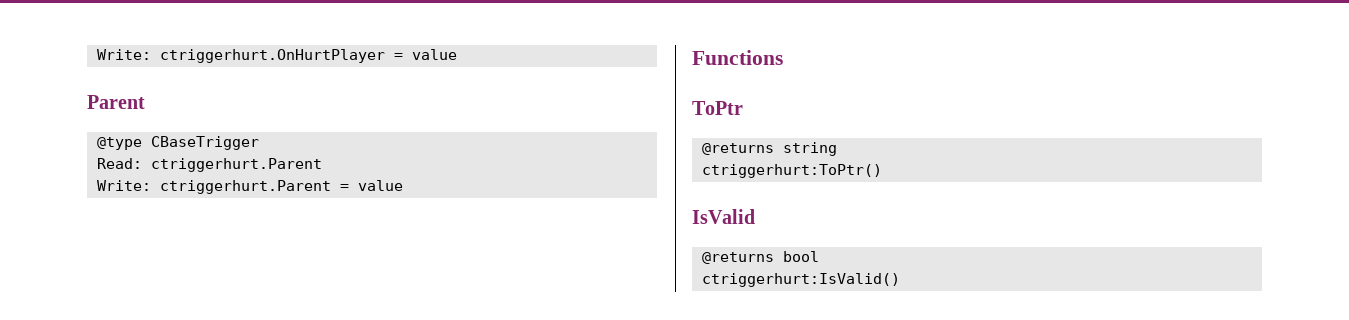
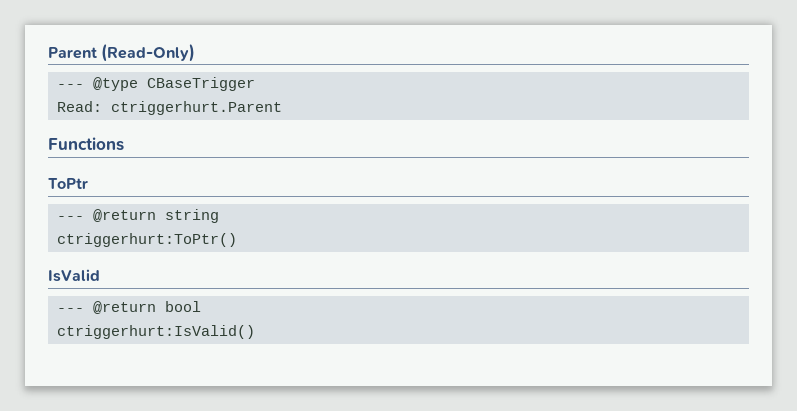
- Write: ctriggerhurt.OnHurtPlayer = value
- Parent
- @type CBaseTrigger
+ Parent (Read-Only)
+ --- @type CBaseTrigger
- Write: ctriggerhurt.Parent = value
- @returns string
+ --- @return string
- @returns bool
+ --- @return bool

